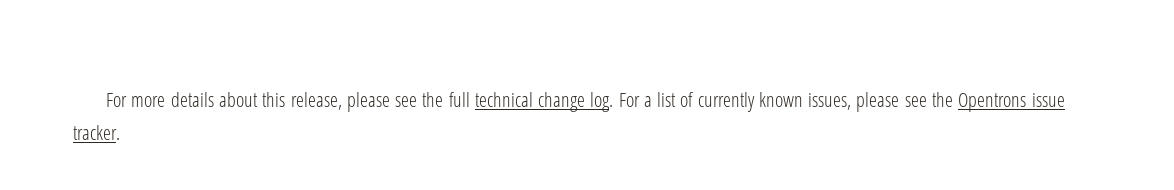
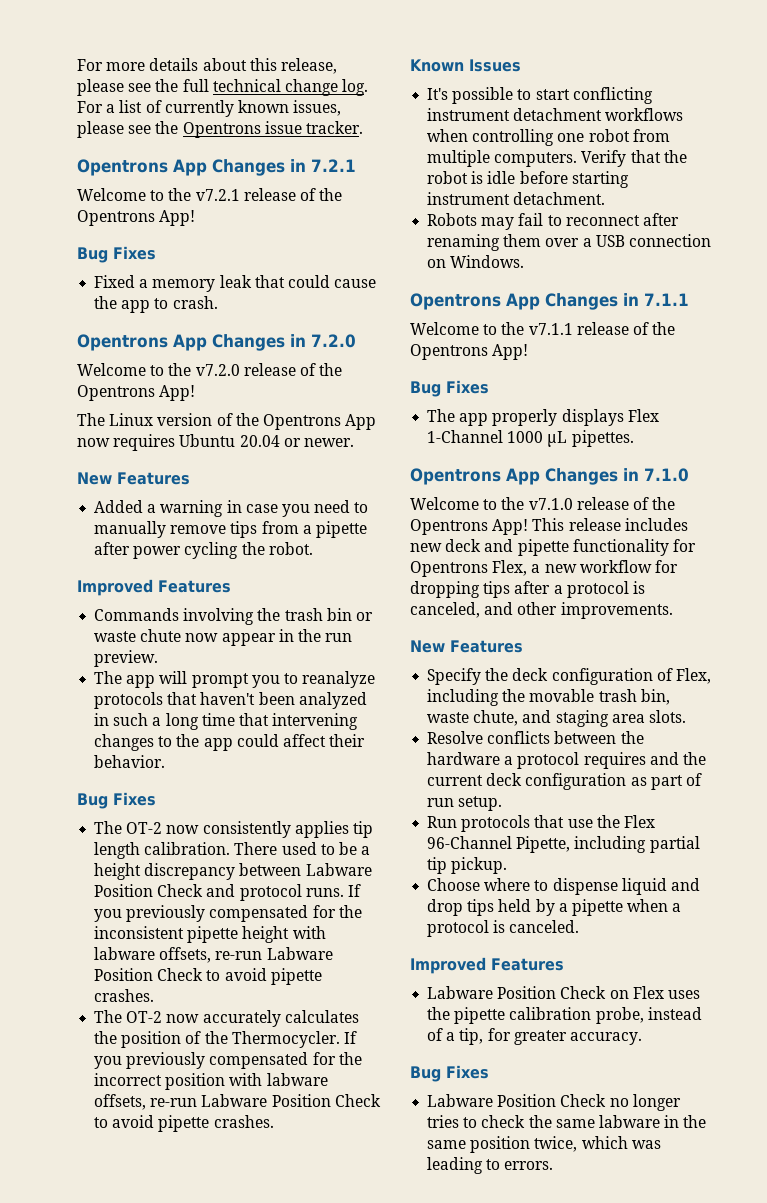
+ Opentrons App Changes in 7.2.1
+ Welcome to the v7.2.1 release of the Opentrons App!
+ Bug Fixes
+ Fixed a memory leak that could cause the app to crash.
+ Opentrons App Changes in 7.2.0
+ Welcome to the v7.2.0 release of the Opentrons App!
+ The Linux version of the Opentrons App now requires Ubuntu 20.04 or newer.
+ New Features
+ Added a warning in case you need to manually remove tips from a pipette after power cycling the robot.
+ Improved Features
+ Commands involving the trash bin or waste chute now appear in the run preview.
+ The app will prompt you to reanalyze protocols that haven't been analyzed in such a long time that intervening changes to the app could affect their behavior.
+ Bug Fixes
+ The OT-2 now consistently applies tip length calibration. There used to be a height discrepancy between Labware Position Check and protocol runs. If you previously compensated for the inconsistent pipette height with labware offsets, re-run Labware Position Check to avoid pipette crashes.
+ The OT-2 now accurately calculates the position of the Thermocycler. If you previously compensated for the incorrect position with labware offsets, re-run Labware Position Check to avoid pipette crashes.
+ Known Issues
+ It's possible to start conflicting instrument detachment workflows when controlling one robot from multiple computers. Verify that the robot is idle before starting instrument detachment.
+ Robots may fail to reconnect after renaming them over a USB connection on Windows.
+ Opentrons App Changes in 7.1.1
+ Welcome to the v7.1.1 release of the Opentrons App!
+ Bug Fixes
+ The app properly displays Flex 1-Channel 1000 µL pipettes.
+ Opentrons App Changes in 7.1.0
+ Welcome to the v7.1.0 release of the Opentrons App! This release includes new deck and pipette functionality for Opentrons Flex, a new workflow for dropping tips after a protocol is canceled, and other improvements.
+ New Features
+ Specify the deck configuration of Flex, including the movable trash bin, waste chute, and staging area slots.
+ Resolve conflicts between the hardware a protocol requires and the current deck configuration as part of run setup.
+ Run protocols that use the Flex 96-Channel Pipette, including partial tip pickup.
+ Choose where to dispense liquid and drop tips held by a pipette when a protocol is canceled.
+ Improved Features
+ Labware Position Check on Flex uses the pipette calibration probe, instead of a tip, for greater accuracy.
+ Bug Fixes
+ Labware Position Check no longer tries to check the same labware in the same position twice, which was leading to errors.

